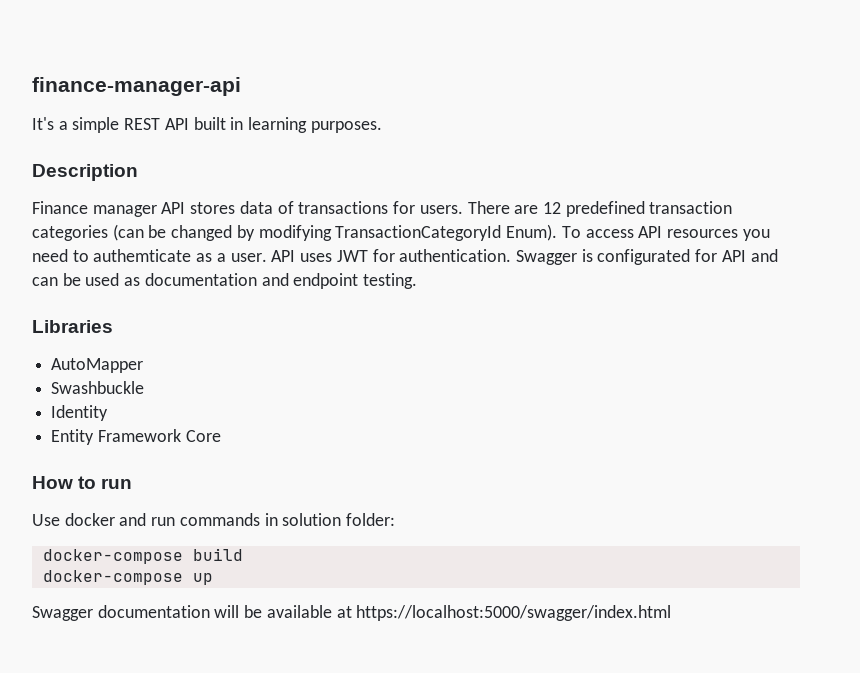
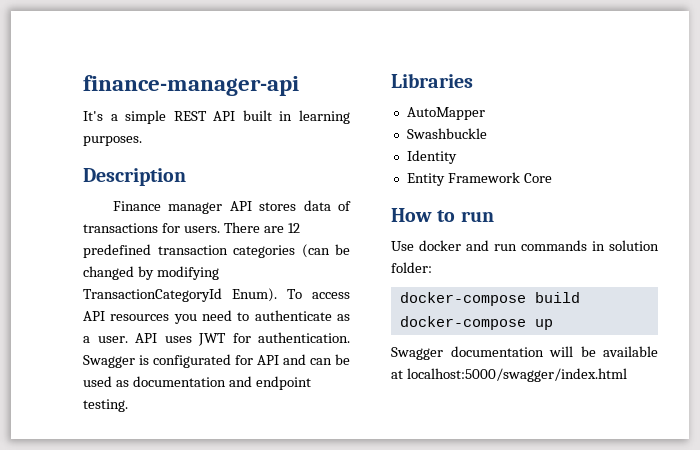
- To access API resources you need to authemticate as a user.
+ To access API resources you need to authenticate as a user.
- Swagger documentation will be available at https://localhost:5000/swagger/index.html
+ Swagger documentation will be available at localhost:5000/swagger/index.html

